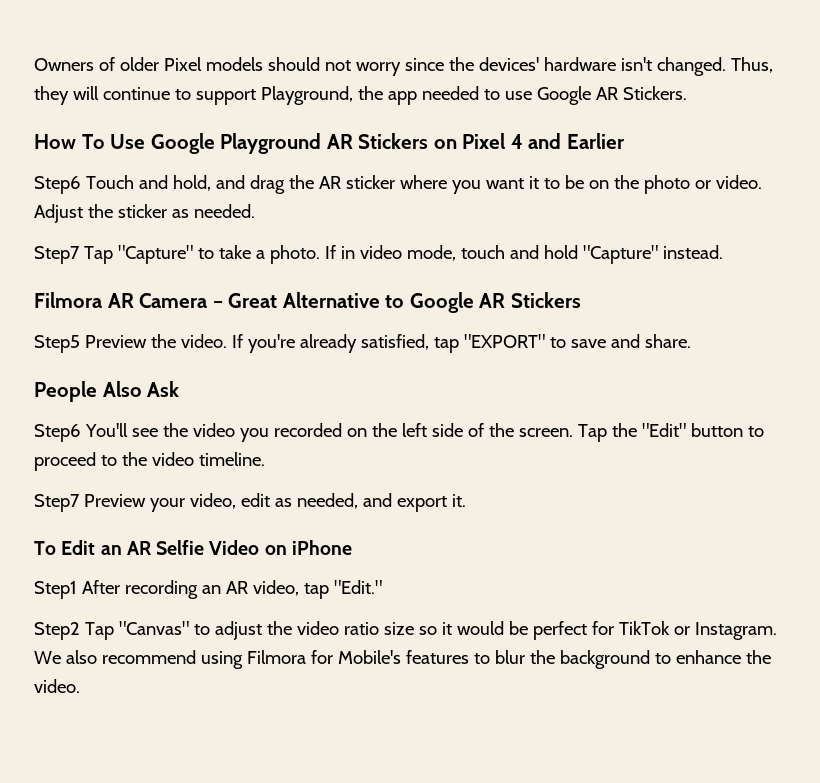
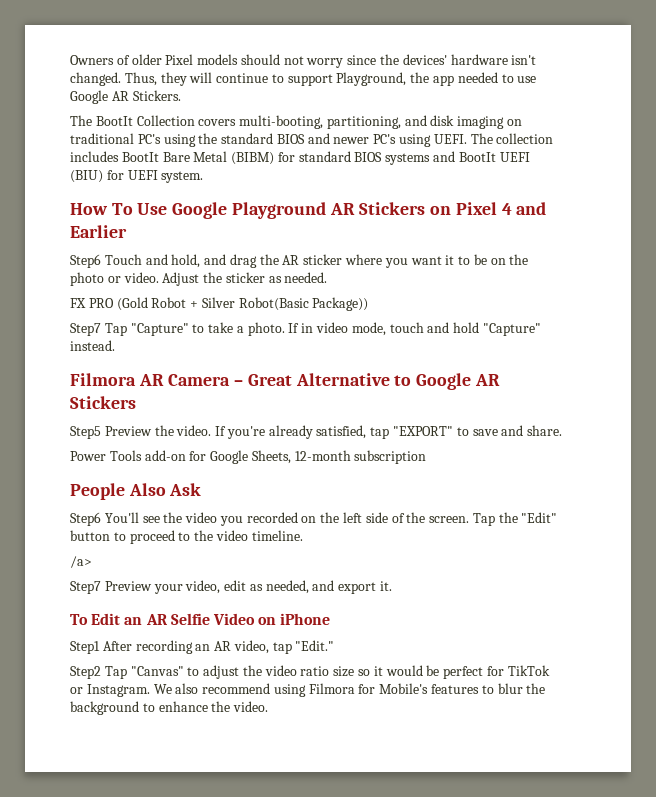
+ The BootIt Collection covers multi-booting, partitioning, and disk imaging on traditional PC's using the standard BIOS and newer PC's using UEFI. The collection includes BootIt Bare Metal (BIBM) for standard BIOS systems and BootIt UEFI (BIU) for UEFI system.
+ FX PRO (Gold Robot + Silver Robot(Basic Package))
+ Power Tools add-on for Google Sheets, 12-month subscription
+ /a>

